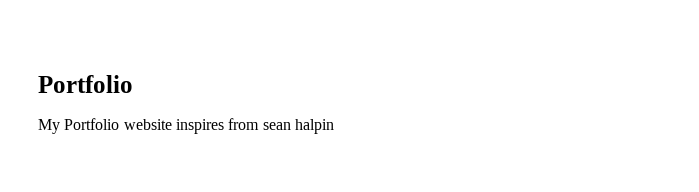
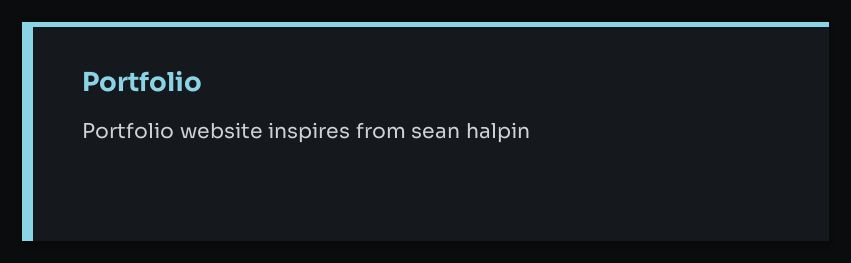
- My Portfolio website inspires from sean halpin
+ Portfolio website inspires from sean halpin

